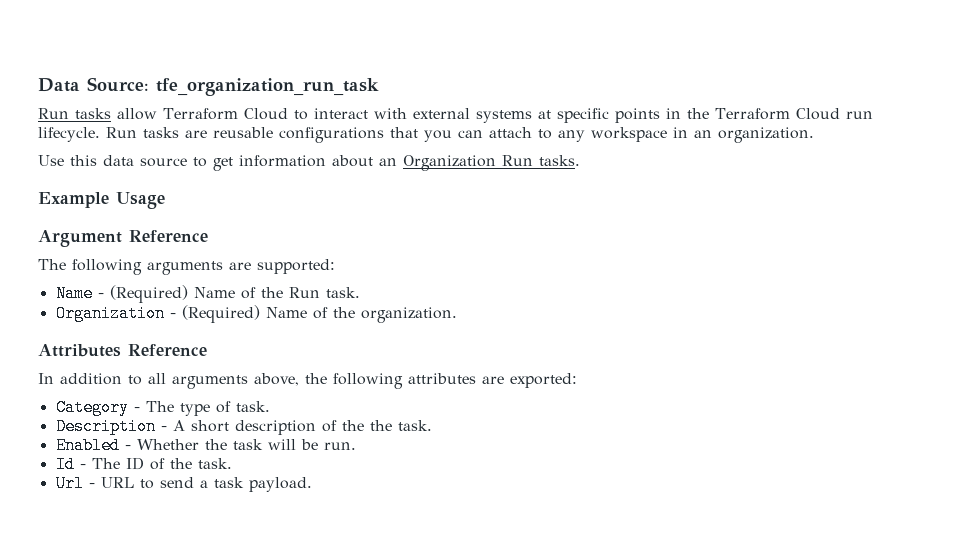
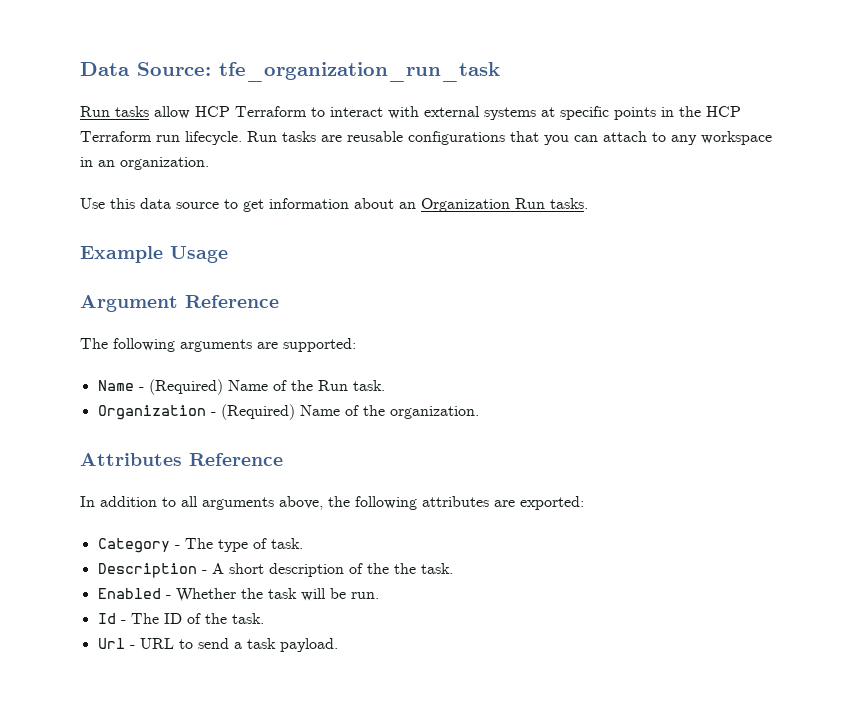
- Run tasks allow Terraform Cloud to interact with external systems at specific points in the Terraform Cloud run lifecycle.
+ Run tasks allow HCP Terraform to interact with external systems at specific points in the HCP Terraform run lifecycle.

